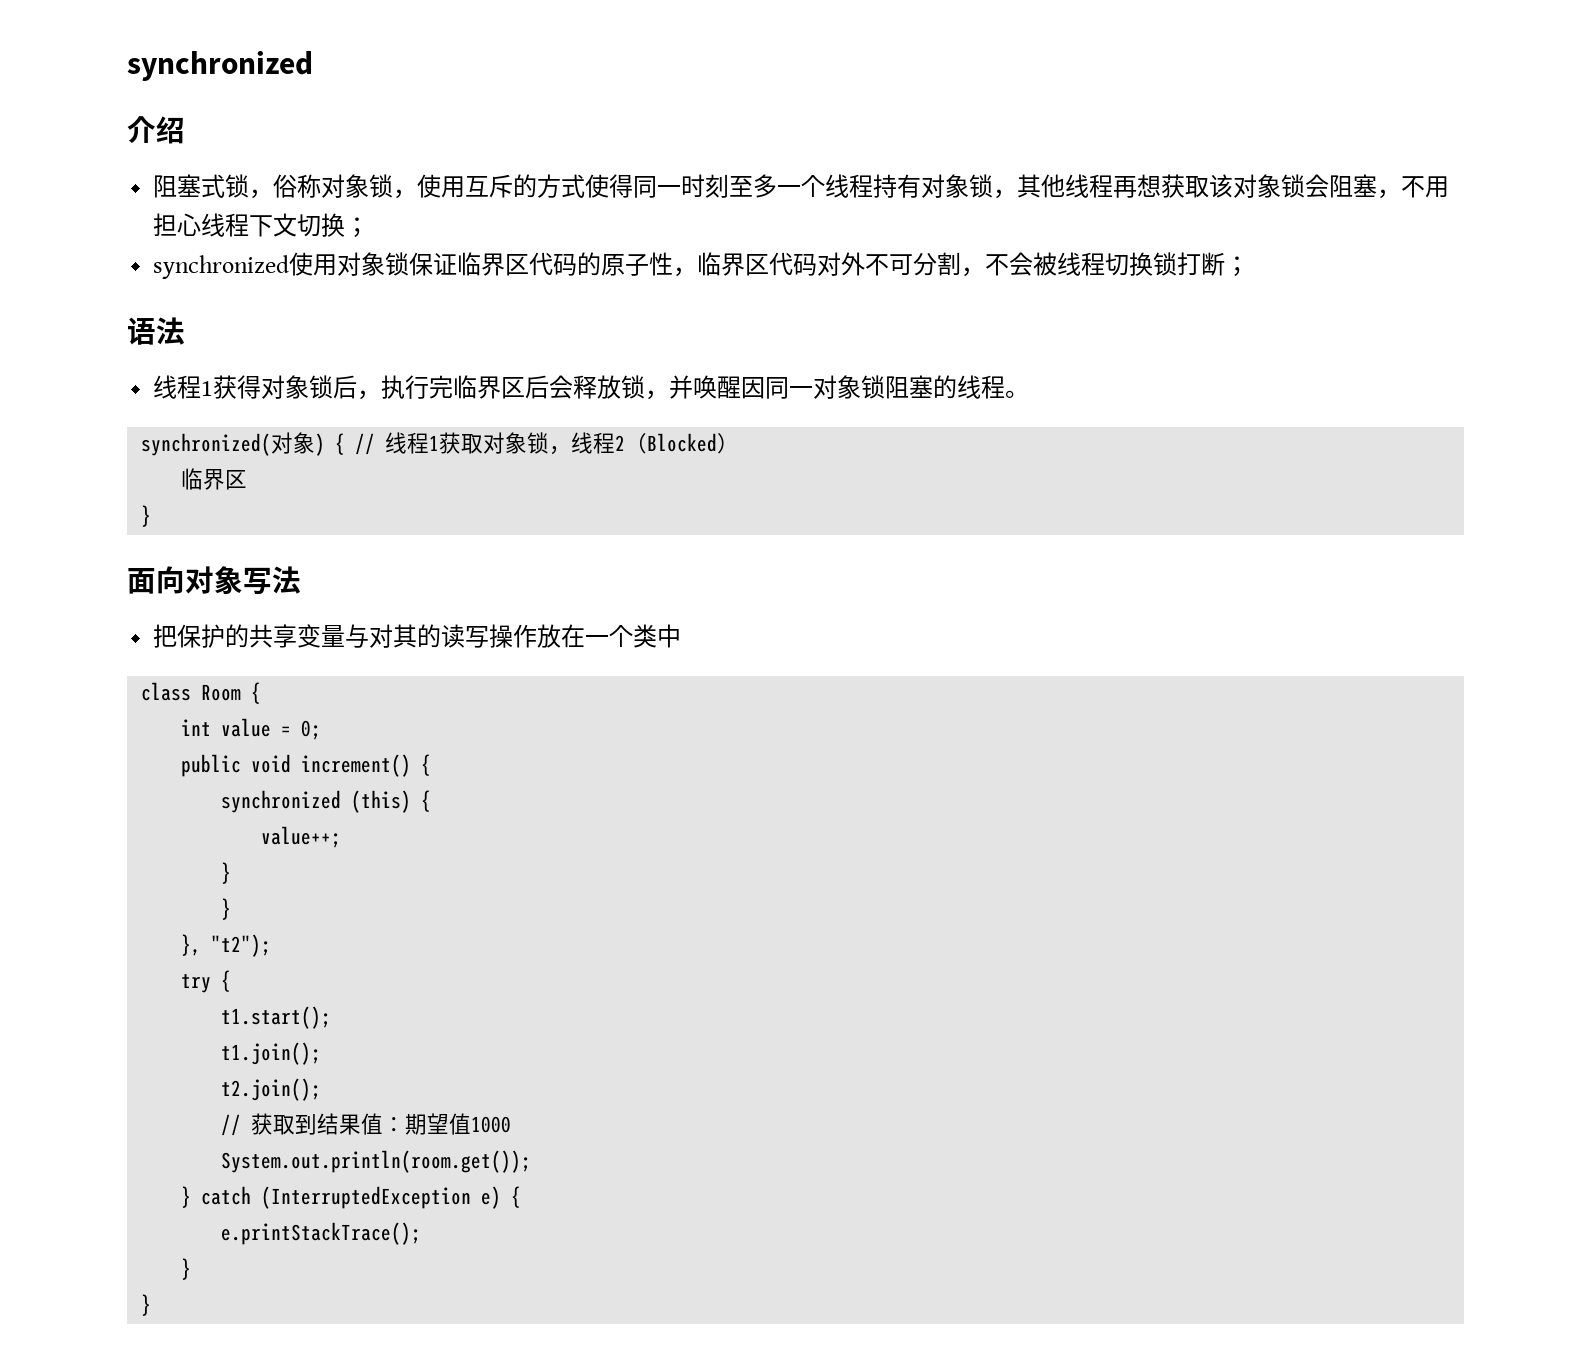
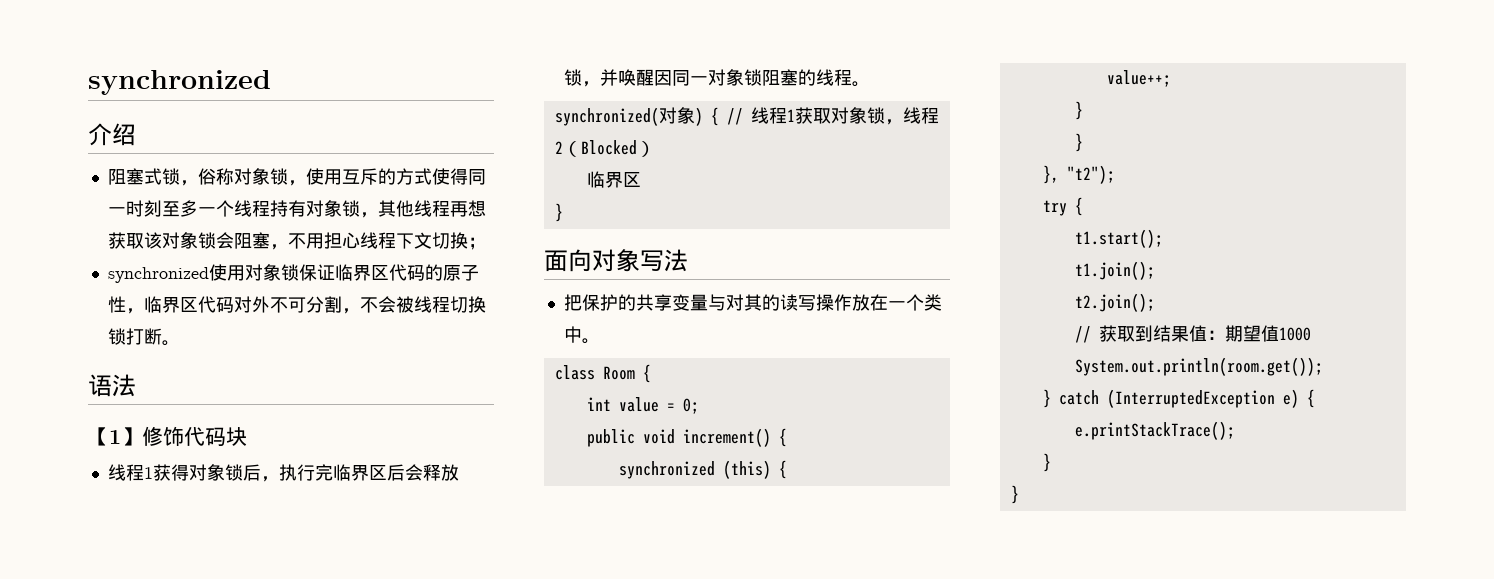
- synchronized使用对象锁保证临界区代码的原子性，临界区代码对外不可分割，不会被线程切换锁打断；
+ synchronized使用对象锁保证临界区代码的原子性，临界区代码对外不可分割，不会被线程切换锁打断。
+ 【1】修饰代码块
- 把保护的共享变量与对其的读写操作放在一个类中
+ 把保护的共享变量与对其的读写操作放在一个类中。

